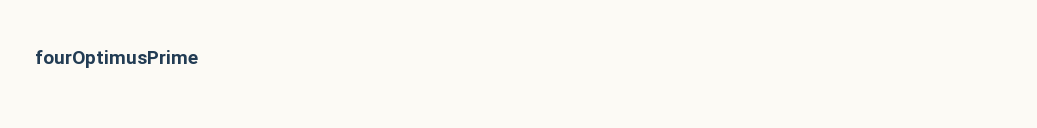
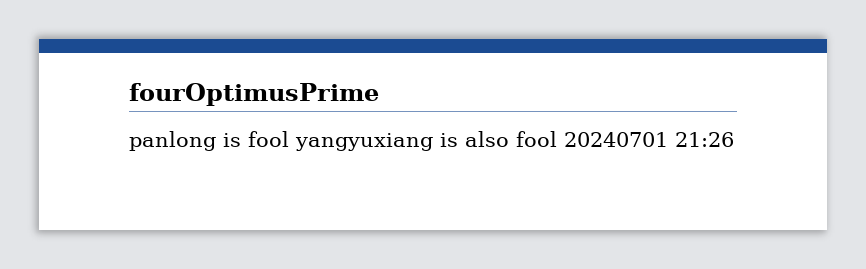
+ panlong is fool yangyuxiang is also fool 20240701 21:26

